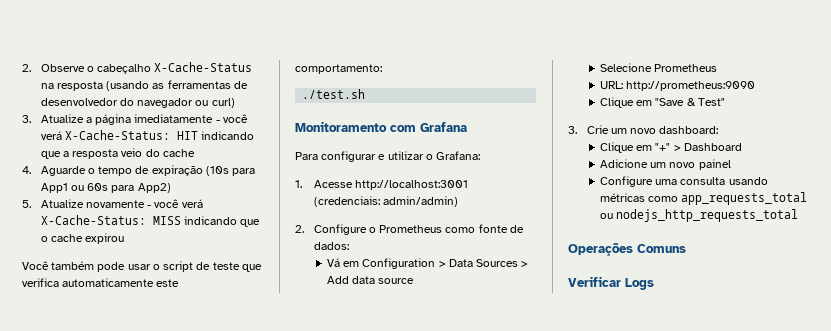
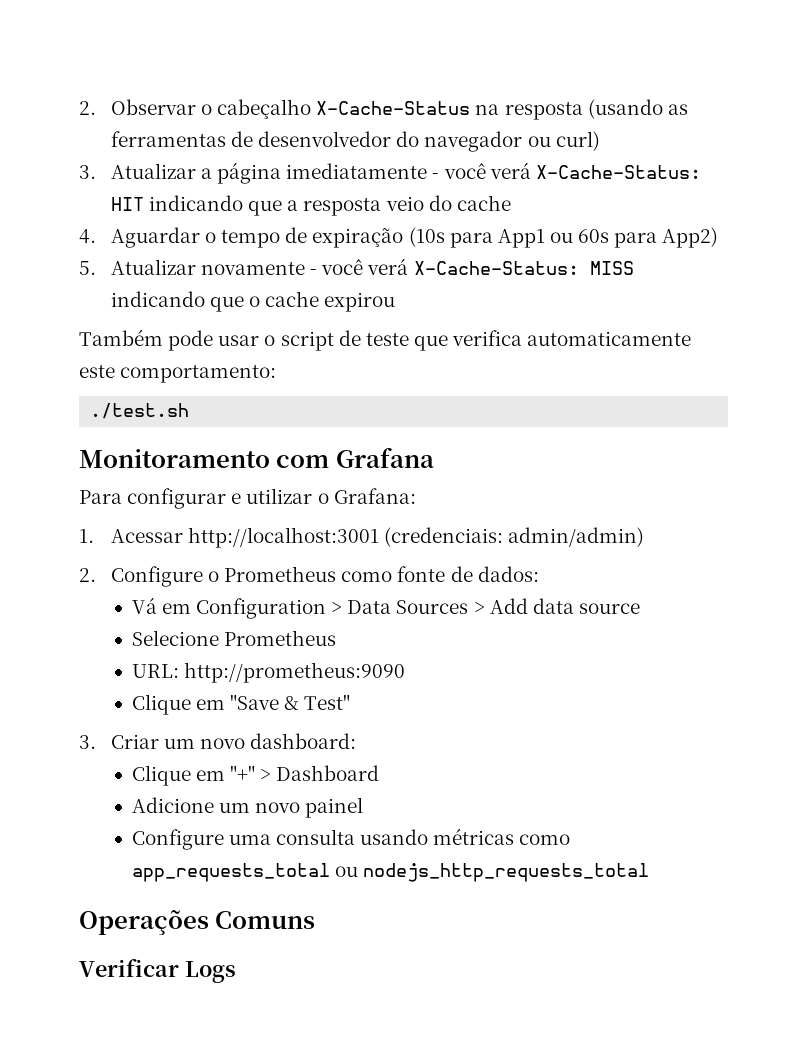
- 2. Observe o cabeçalho X-Cache-Status na resposta (usando as ferramentas de desenvolvedor do navegador ou curl)
+ 2. Observar o cabeçalho X-Cache-Status na resposta (usando as ferramentas de desenvolvedor do navegador ou curl)
- 3. Atualize a página imediatamente - você verá X-Cache-Status: HIT indicando que a resposta veio do cache
+ 3. Atualizar a página imediatamente - você verá X-Cache-Status: HIT indicando que a resposta veio do cache
- 4. Aguarde o tempo de expiração (10s para App1 ou 60s para App2)
+ 4. Aguardar o tempo de expiração (10s para App1 ou 60s para App2)
- 5. Atualize novamente - você verá X-Cache-Status: MISS indicando que o cache expirou
+ 5. Atualizar novamente - você verá X-Cache-Status: MISS indicando que o cache expirou
- Você também pode usar o script de teste que verifica automaticamente este comportamento:
+ Também pode usar o script de teste que verifica automaticamente este comportamento:
- 1. Acesse http://localhost:3001 (credenciais: admin/admin)
+ 1. Acessar http://localhost:3001 (credenciais: admin/admin)
- 3. Crie um novo dashboard:
+ 3. Criar um novo dashboard:

